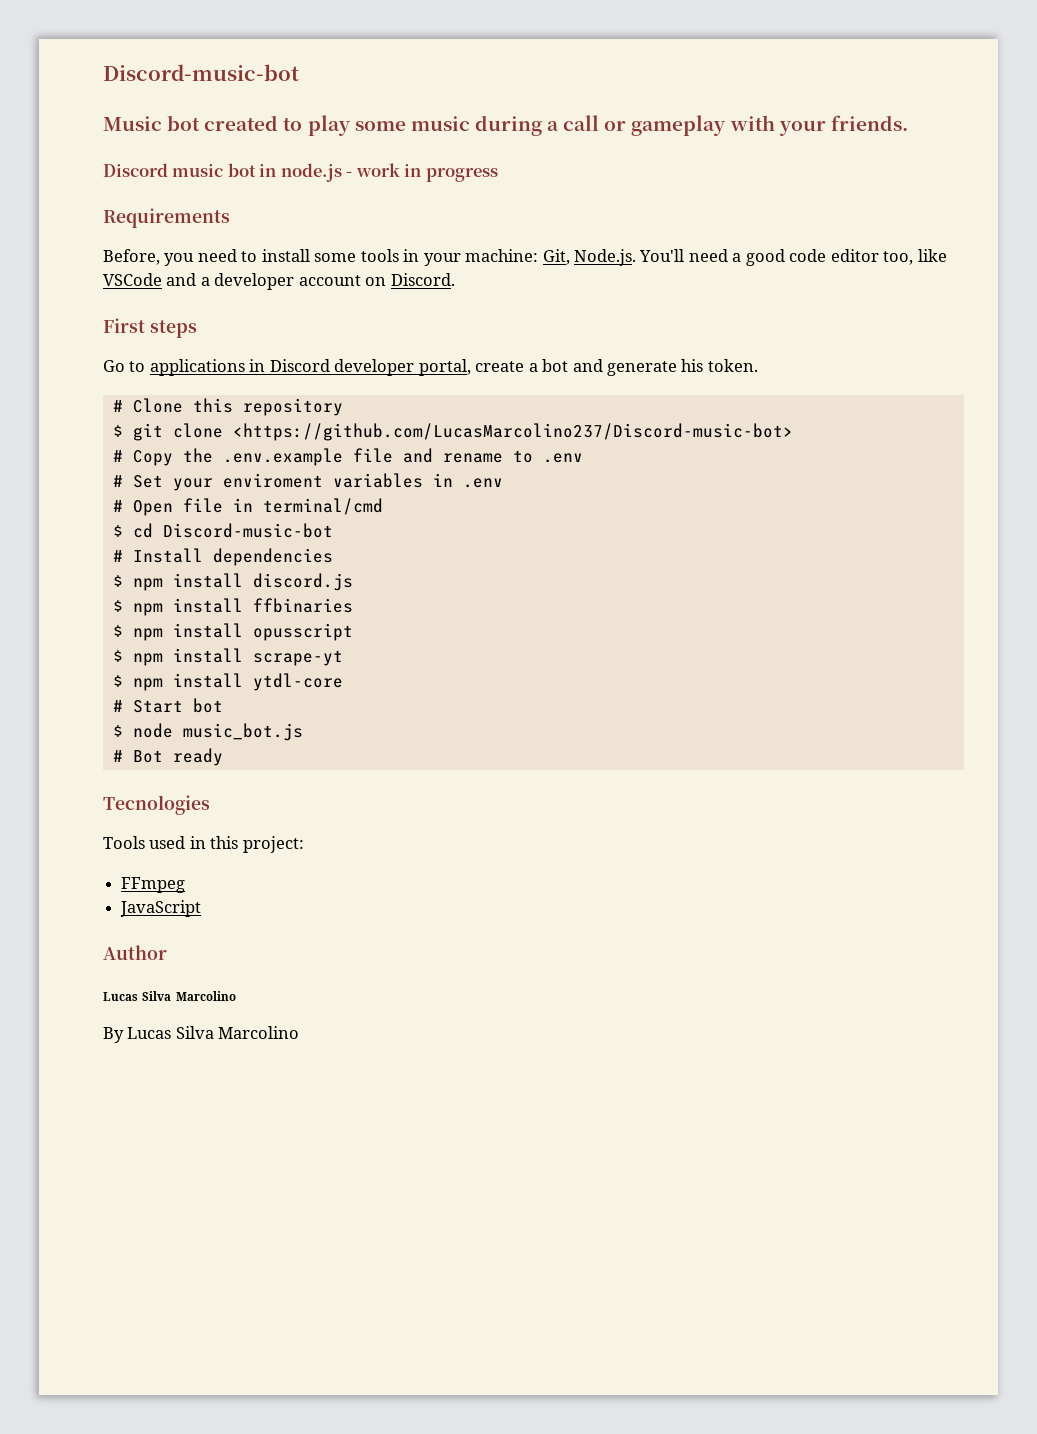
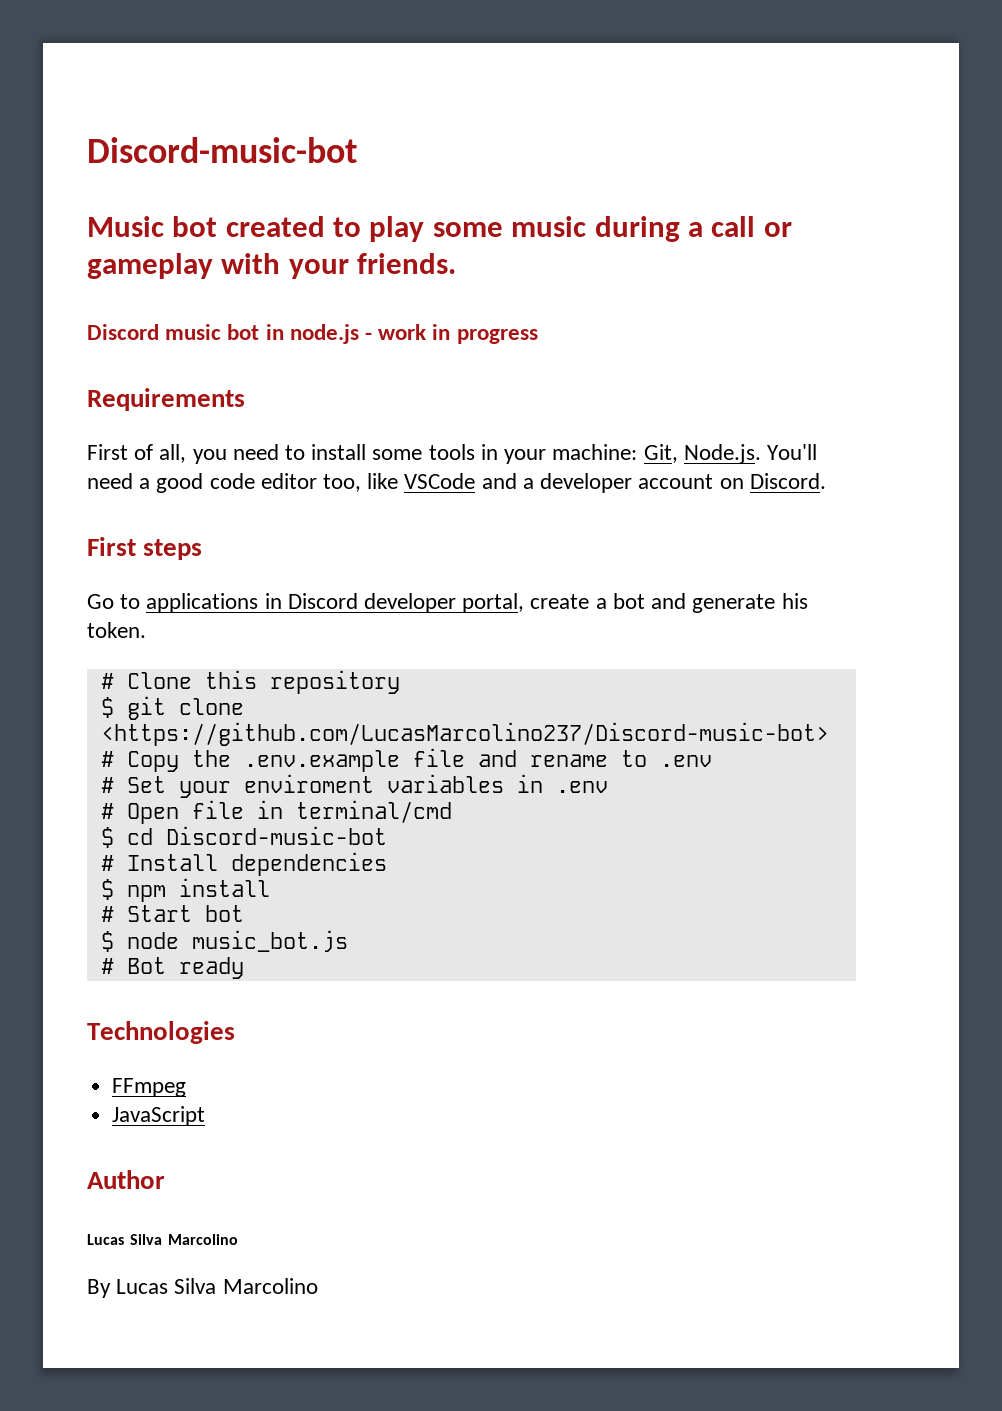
- Before, you need to install some tools in your machine: Git, Node.js. You'll need a good code editor too, like VSCode and a developer account on Discord.
+ First of all, you need to install some tools in your machine: Git, Node.js. You'll need a good code editor too, like VSCode and a developer account on Discord.
- $ npm install discord.js
- $ npm install ffbinaries
- $ npm install opusscript
- $ npm install scrape-yt
- $ npm install ytdl-core
+ $ npm install
- Tecnologies
- Tools used in this project:
+ Technologies

